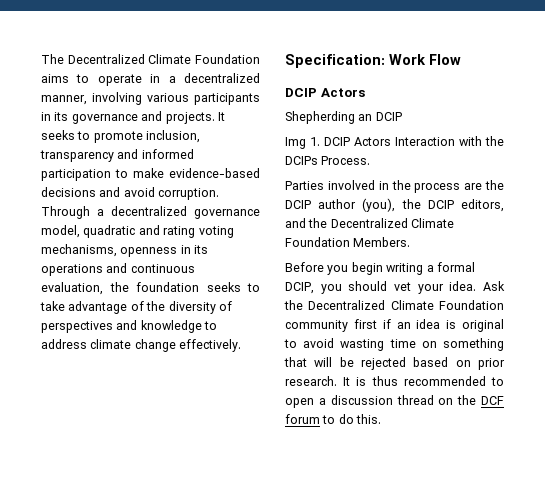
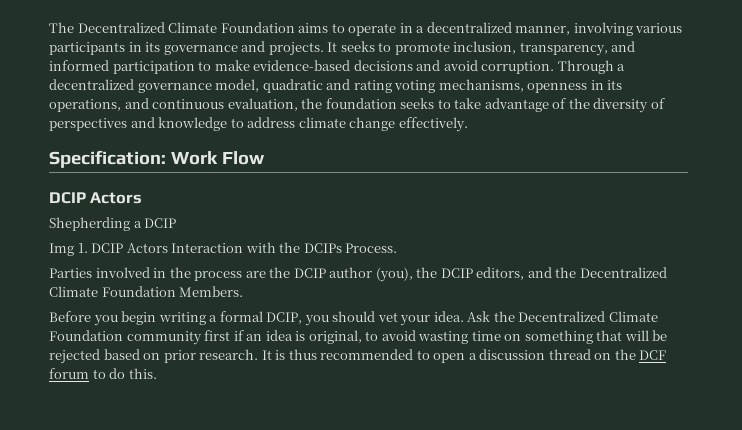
- It seeks to promote inclusion, transparency and informed participation to make evidence-based decisions and avoid corruption.
+ It seeks to promote inclusion, transparency, and informed participation to make evidence-based decisions and avoid corruption.
- Through a decentralized governance model, quadratic and rating voting mechanisms, openness in its operations and continuous evaluation, the foundation seeks to take advantage of the diversity of perspectives and knowledge to address climate change effectively.
+ Through a decentralized governance model, quadratic and rating voting mechanisms, openness in its operations, and continuous evaluation, the foundation seeks to take advantage of the diversity of perspectives and knowledge to address climate change effectively.
- Shepherding an DCIP
+ Shepherding a DCIP
- Ask the Decentralized Climate Foundation community first if an idea is original to avoid wasting time on something that will be rejected based on prior research.
+ Ask the Decentralized Climate Foundation community first if an idea is original, to avoid wasting time on something that will be rejected based on prior research.

